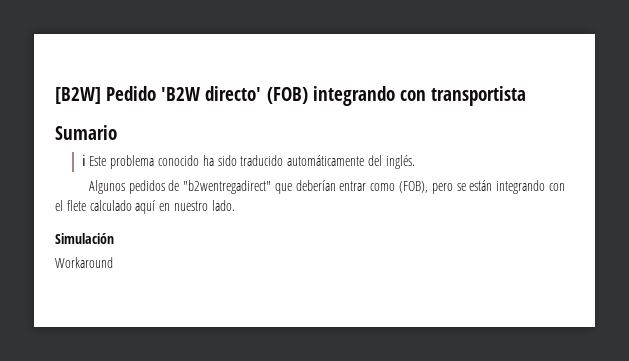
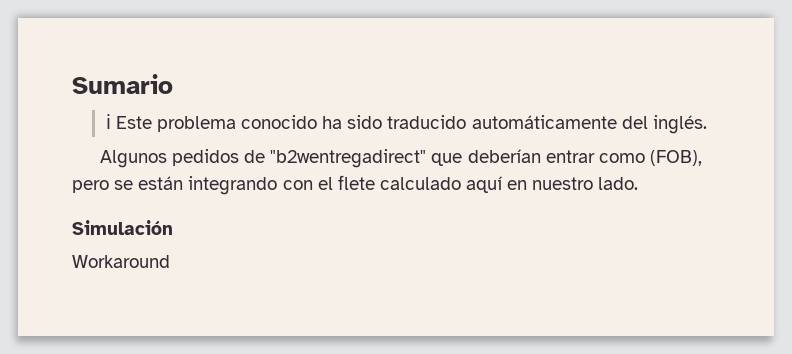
- [B2W] Pedido 'B2W directo' (FOB) integrando con transportista

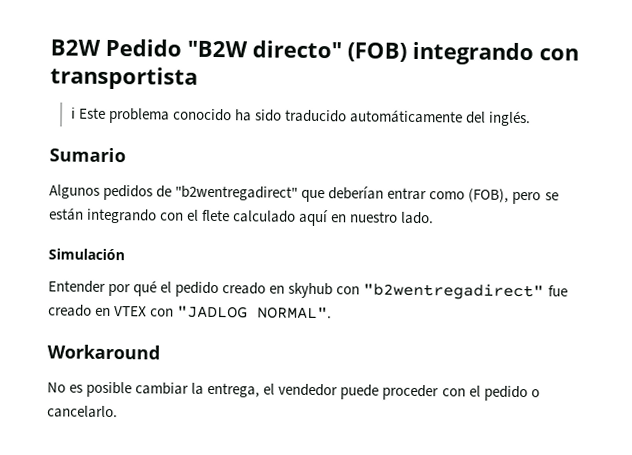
- Sumario
+ B2W Pedido "B2W directo" (FOB) integrando con transportista
+ Sumario
+ Entender por qué el pedido creado en skyhub con "b2wentregadirect" fue creado en VTEX con "JADLOG NORMAL".
  Workaround
+ No es posible cambiar la entrega, el vendedor puede proceder con el pedido o cancelarlo.

